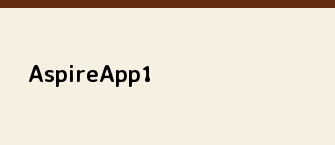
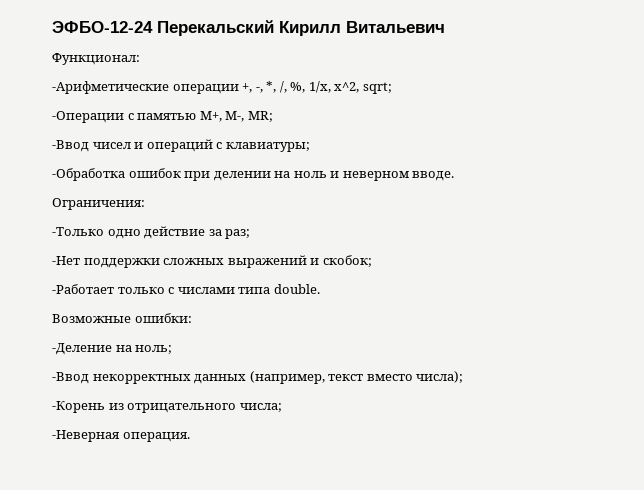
- AspireApp1
+ ЭФБО-12-24 Перекальский Кирилл Витальевич
+ Функционал:
+ -Арифметические операции +, -, *, /, %, 1/x, x^2, sqrt;
+ -Операции с памятью M+, M-, MR;
+ -Ввод чисел и операций с клавиатуры;
+ -Обработка ошибок при делении на ноль и неверном вводе.
+ Ограничения:
+ -Только одно действие за раз;
+ -Нет поддержки сложных выражений и скобок;
+ -Работает только с числами типа double.
+ Возможные ошибки:
+ -Деление на ноль;
+ -Ввод некорректных данных (например, текст вместо числа);
+ -Корень из отрицательного числа;
+ -Неверная операция.

